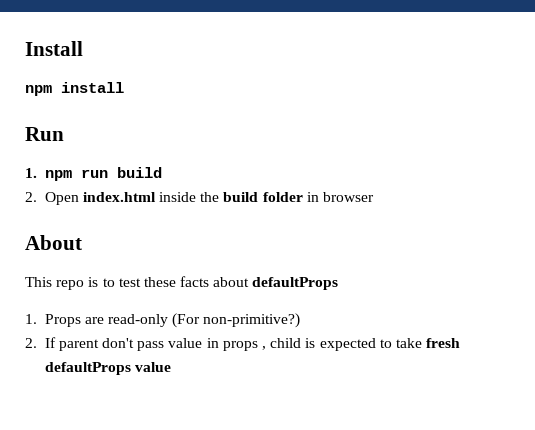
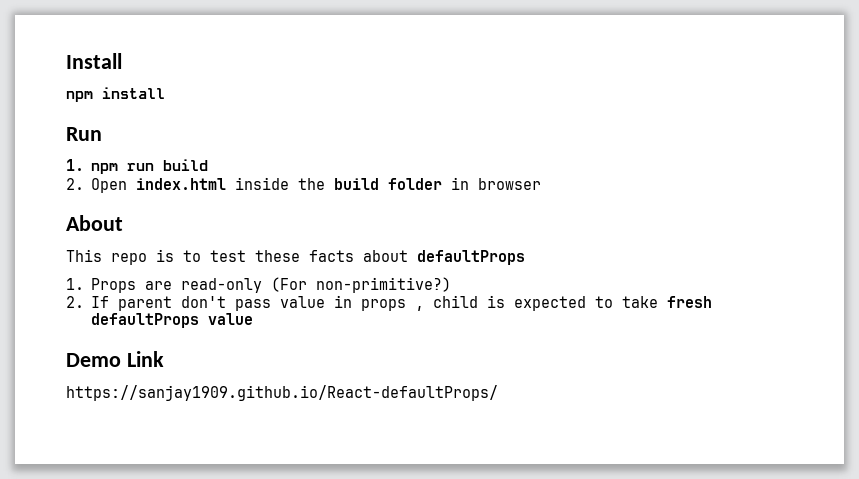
+ Demo Link
+ https://sanjay1909.github.io/React-defaultProps/

